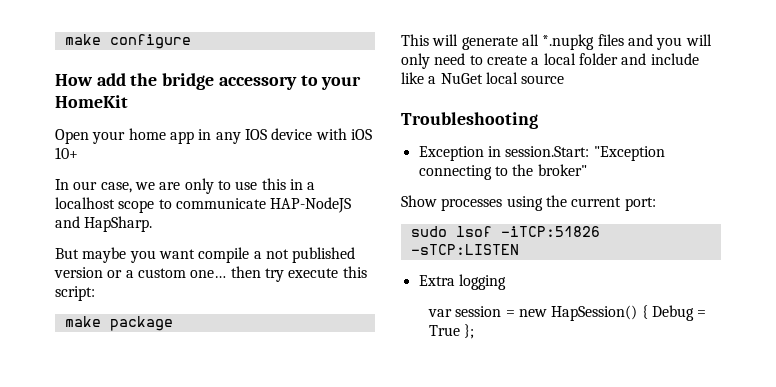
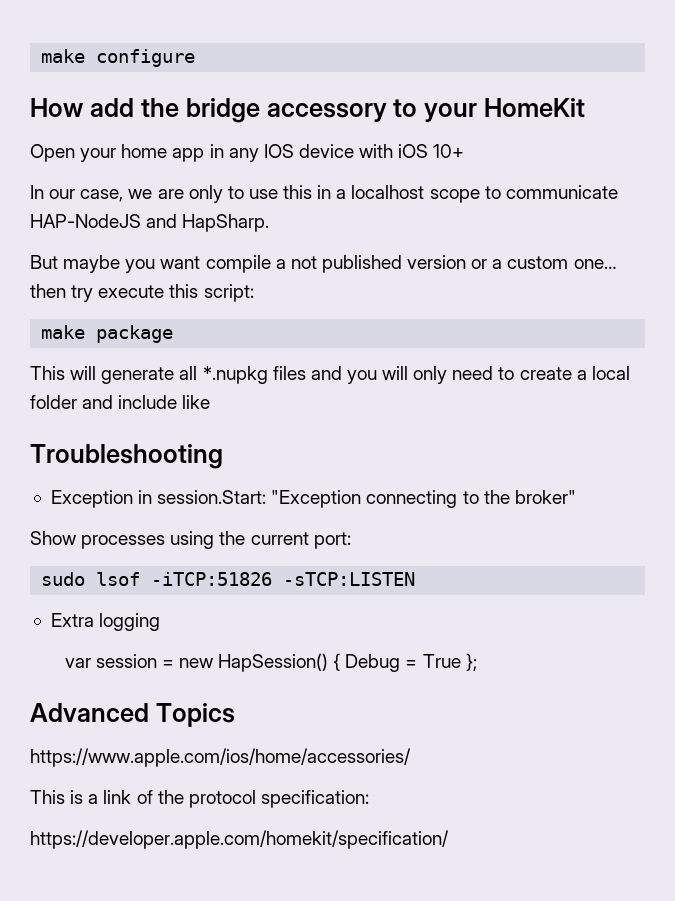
- This will generate all *.nupkg files and you will only need to create a local folder and include like a NuGet local source
+ This will generate all *.nupkg files and you will only need to create a local folder and include like
+ Advanced Topics
+ https://www.apple.com/ios/home/accessories/
+ This is a link of the protocol specification:
+ https://developer.apple.com/homekit/specification/

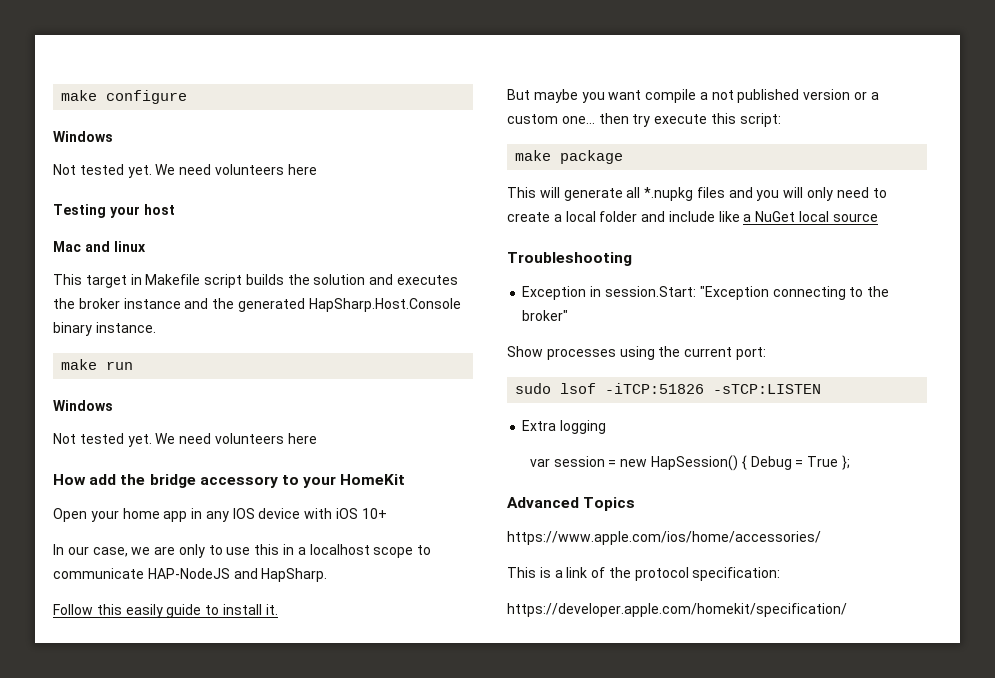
  make configure
+ Windows
+ Not tested yet. We need volunteers here
+ Testing your host
+ Mac and linux
+ This target in Makefile script builds the solution and executes the broker instance and the generated HapSharp.Host.Console binary instance.
+ make run
+ Windows
+ Not tested yet. We need volunteers here
+ Follow this easily guide to install it.
- This will generate all *.nupkg files and you will only need to create a local folder and include like
+ This will generate all *.nupkg files and you will only need to create a local folder and include like a NuGet local source

